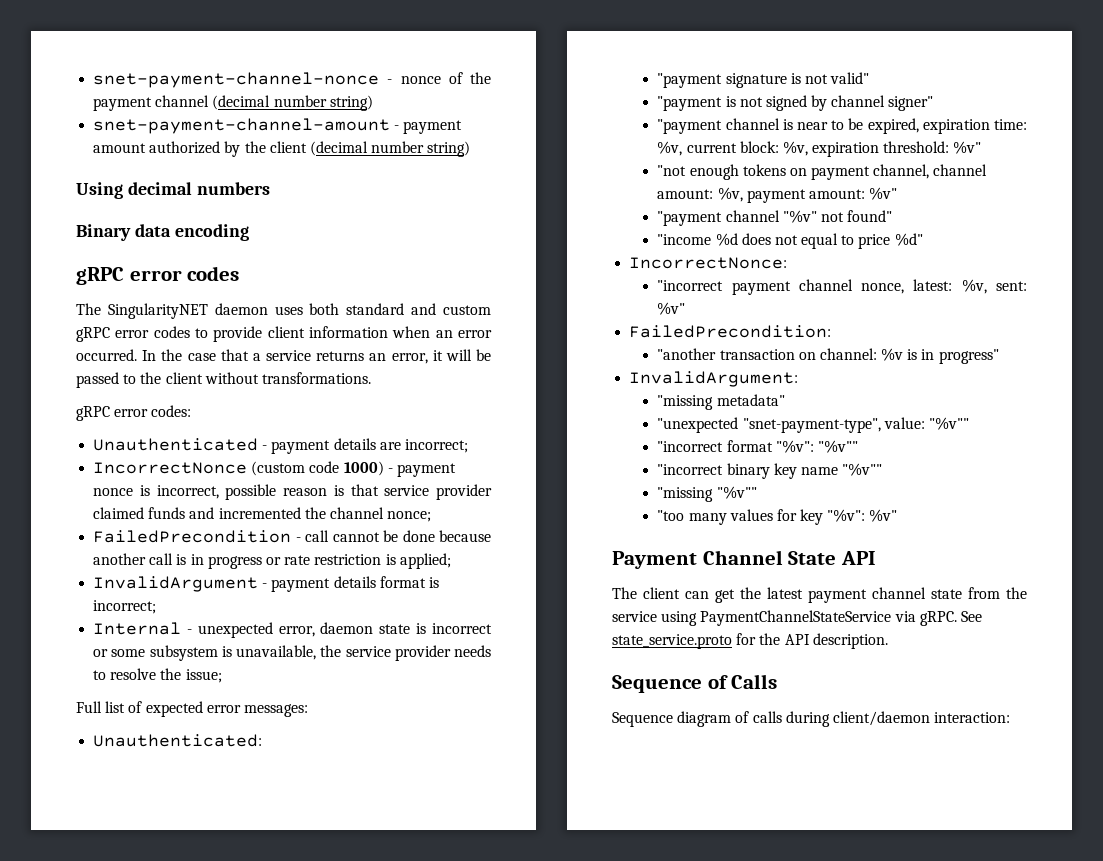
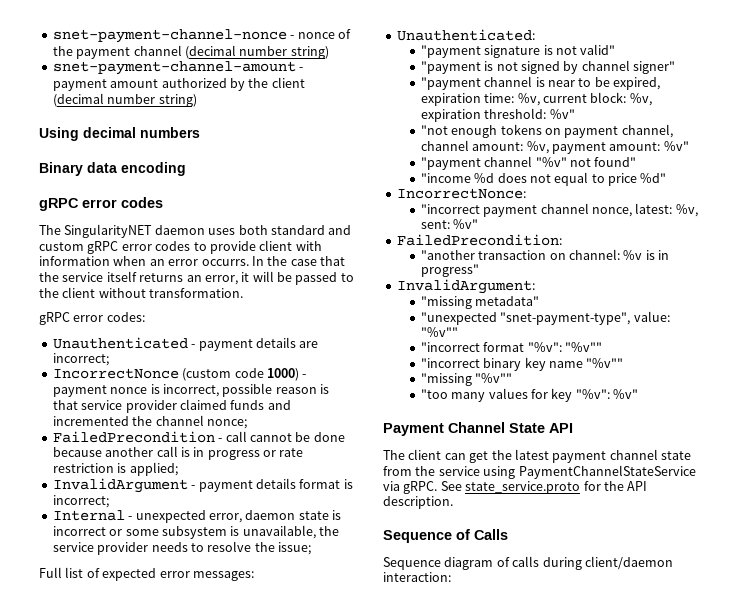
- The SingularityNET daemon uses both standard and custom gRPC error codes to provide client information when an error occurred.
+ The SingularityNET daemon uses both standard and custom gRPC error codes to provide client with information when an error occurrs.
- In the case that a service returns an error, it will be passed to the client without transformations.
+ In the case that the service itself returns an error, it will be passed to the client without transformation.

